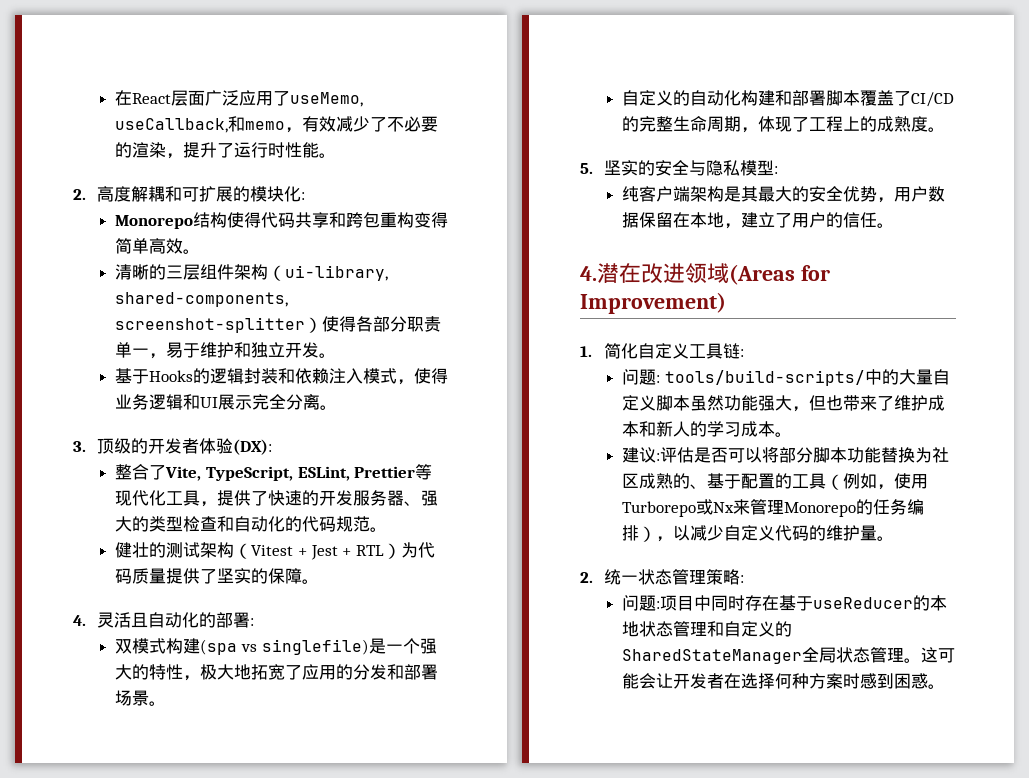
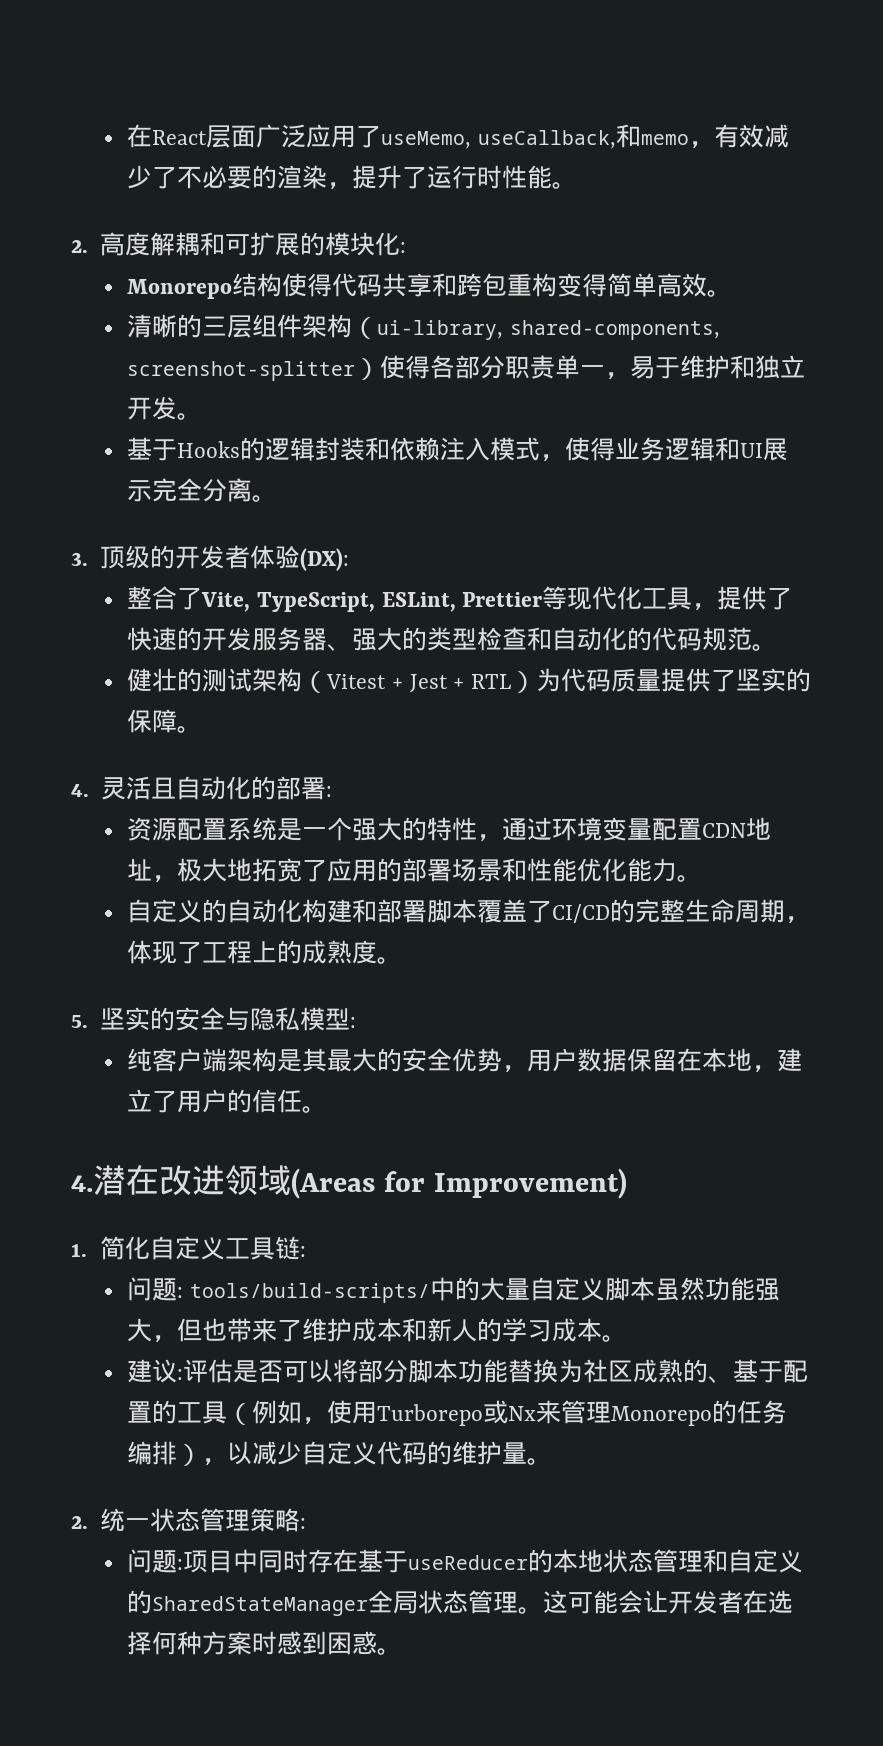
- 双模式构建(spa vs singlefile)是一个强大的特性，极大地拓宽了应用的分发和部署场景。
+ 资源配置系统是一个强大的特性，通过环境变量配置CDN地址，极大地拓宽了应用的部署场景和性能优化能力。

